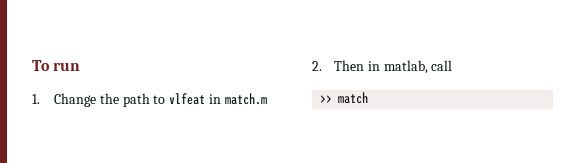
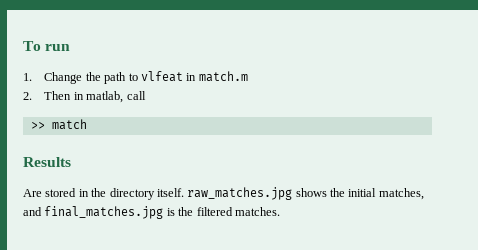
+ Results
+ Are stored in the directory itself. raw_matches.jpg shows the initial matches, and final_matches.jpg is the filtered matches.

